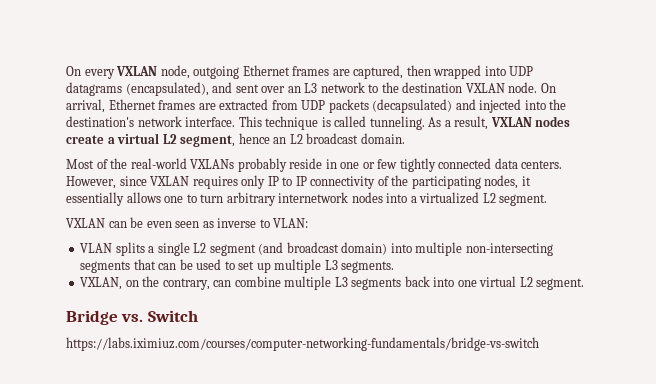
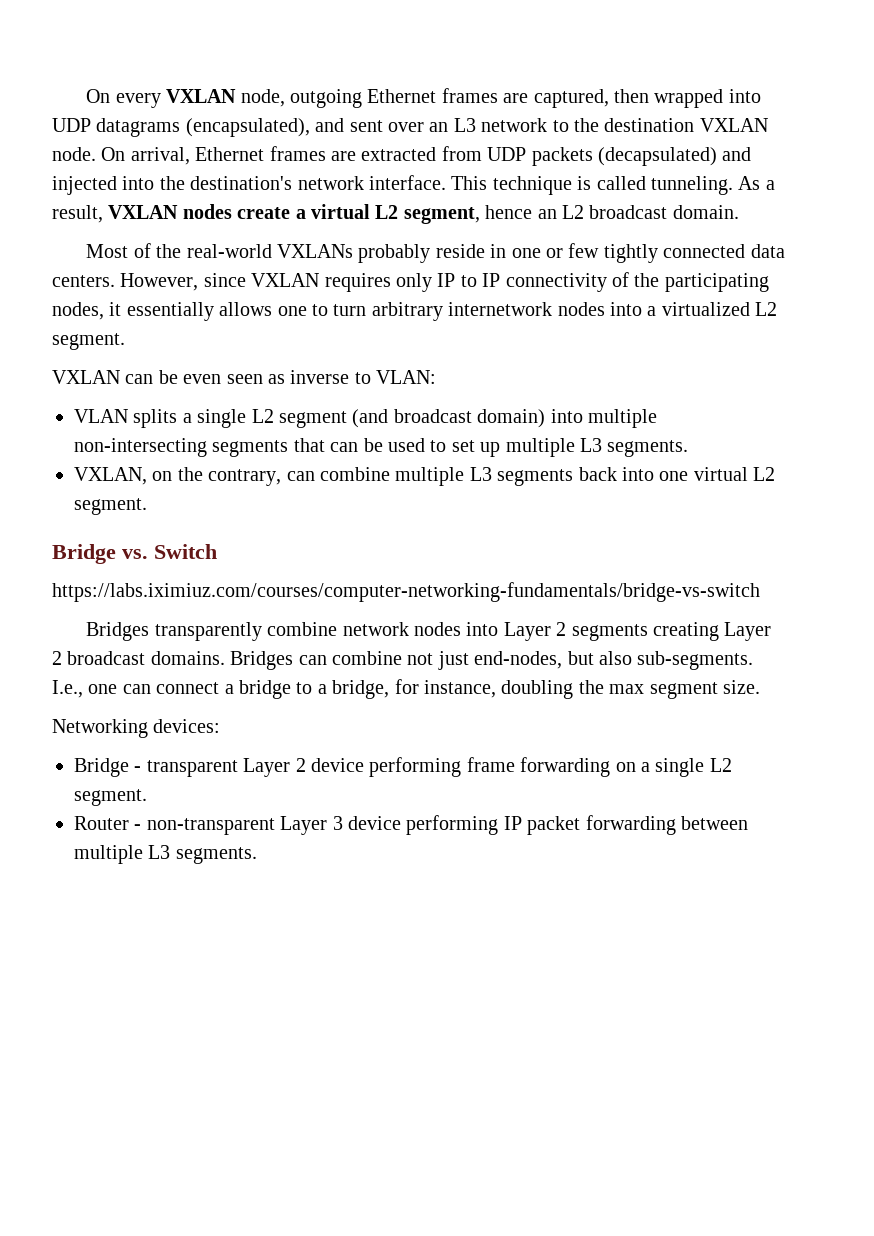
+ Bridges transparently combine network nodes into Layer 2 segments creating Layer 2 broadcast domains. Bridges can combine not just end-nodes, but also sub-segments. I.e., one can connect a bridge to a bridge, for instance, doubling the max segment size.
+ Networking devices:
+ Bridge - transparent Layer 2 device performing frame forwarding on a single L2 segment.
+ Router - non-transparent Layer 3 device performing IP packet forwarding between multiple L3 segments.

